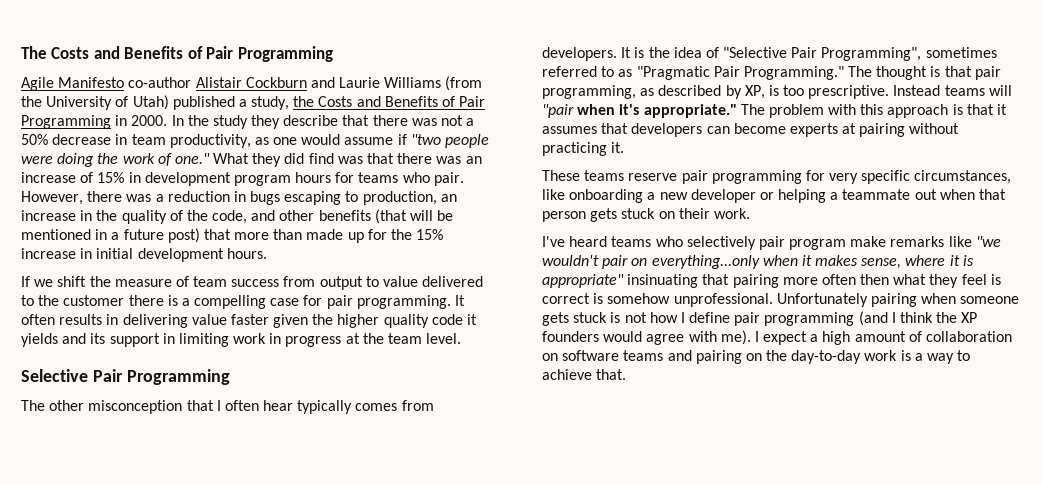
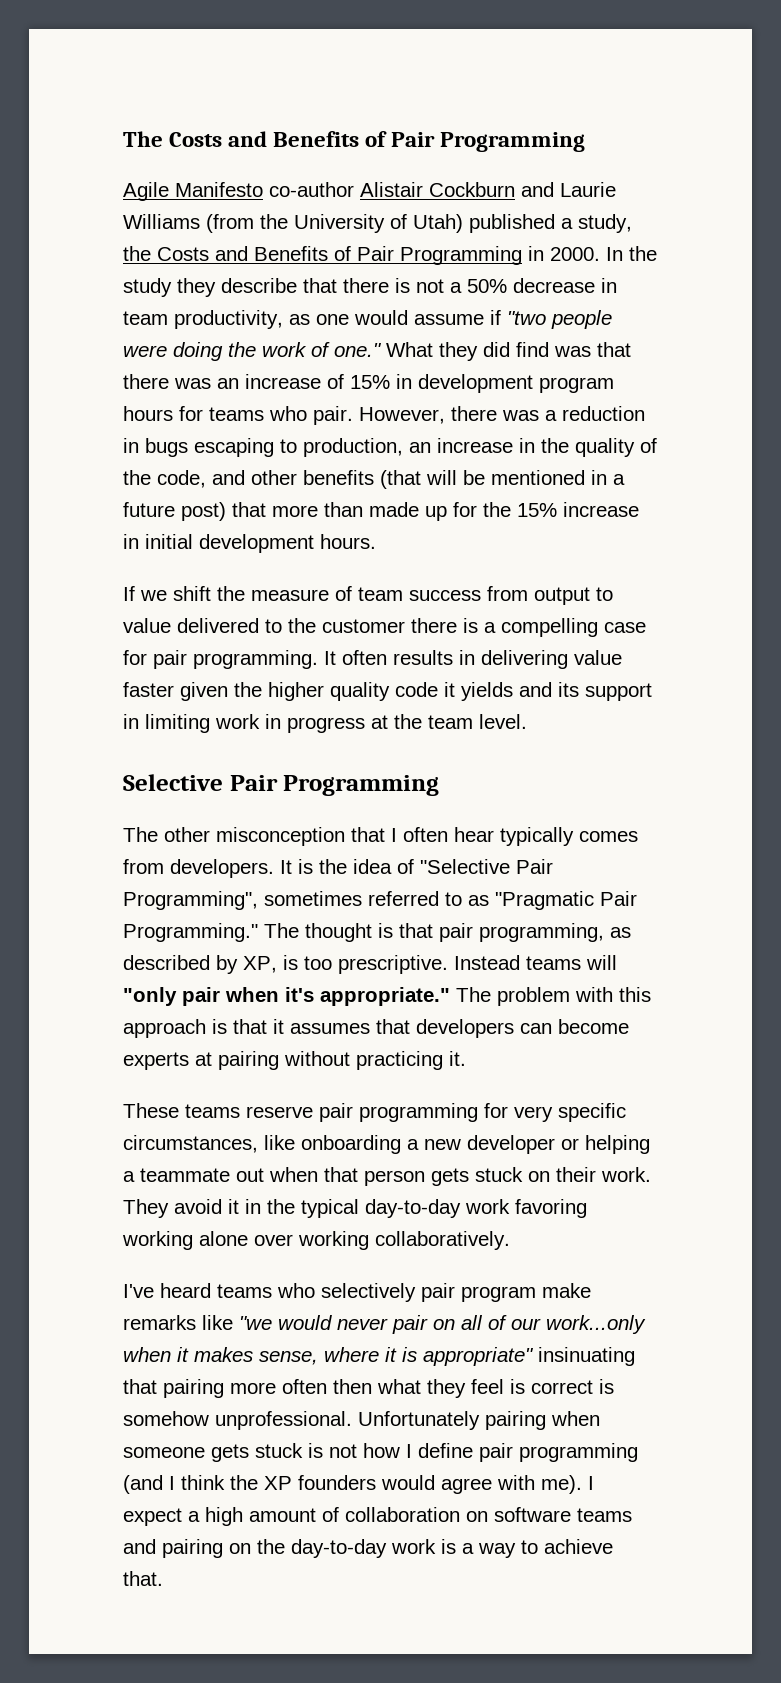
- In the study they describe that there was not a 50% decrease in team productivity, as one would assume if "two people were doing the work of one."
+ In the study they describe that there is not a 50% decrease in team productivity, as one would assume if "two people were doing the work of one."
- Instead teams will "pair when it's appropriate."
+ Instead teams will "only pair when it's appropriate."
+ They avoid it in the typical day-to-day work favoring working alone over working collaboratively.
- I've heard teams who selectively pair program make remarks like "we wouldn't pair on everything...only when it makes sense, where it is appropriate" insinuating that pairing more often then what they feel is correct is somehow unprofessional.
+ I've heard teams who selectively pair program make remarks like "we would never pair on all of our work...only when it makes sense, where it is appropriate" insinuating that pairing more often then what they feel is correct is somehow unprofessional.

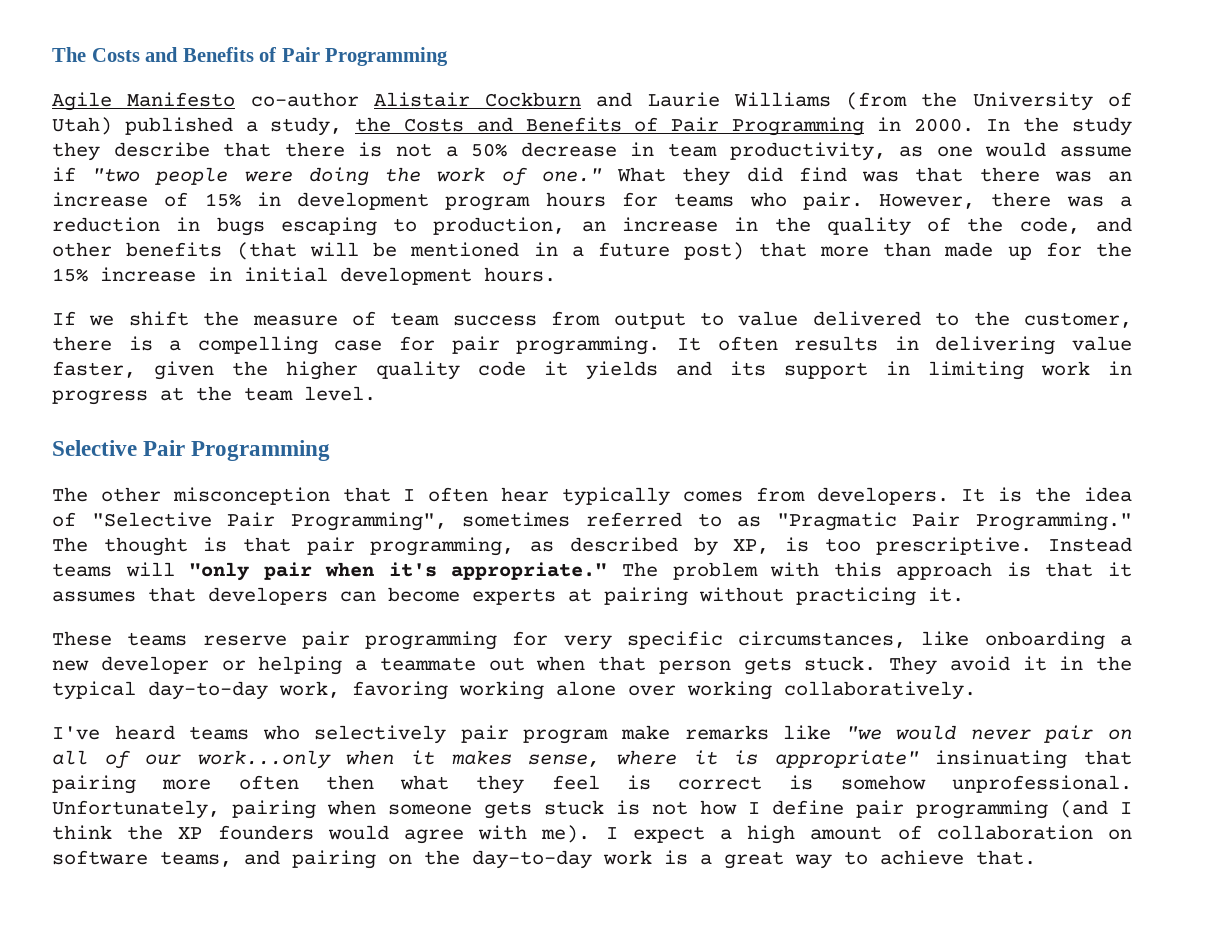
- If we shift the measure of team success from output to value delivered to the customer there is a compelling case for pair programming.
+ If we shift the measure of team success from output to value delivered to the customer, there is a compelling case for pair programming.
- It often results in delivering value faster given the higher quality code it yields and its support in limiting work in progress at the team level.
+ It often results in delivering value faster, given the higher quality code it yields and its support in limiting work in progress at the team level.
- These teams reserve pair programming for very specific circumstances, like onboarding a new developer or helping a teammate out when that person gets stuck on their work.
+ These teams reserve pair programming for very specific circumstances, like onboarding a new developer or helping a teammate out when that person gets stuck.
- They avoid it in the typical day-to-day work favoring working alone over working collaboratively.
+ They avoid it in the typical day-to-day work, favoring working alone over working collaboratively.
- Unfortunately pairing when someone gets stuck is not how I define pair programming (and I think the XP founders would agree with me).
+ Unfortunately, pairing when someone gets stuck is not how I define pair programming (and I think the XP founders would agree with me).
- I expect a high amount of collaboration on software teams and pairing on the day-to-day work is a way to achieve that.
+ I expect a high amount of collaboration on software teams, and pairing on the day-to-day work is a great way to achieve that.

